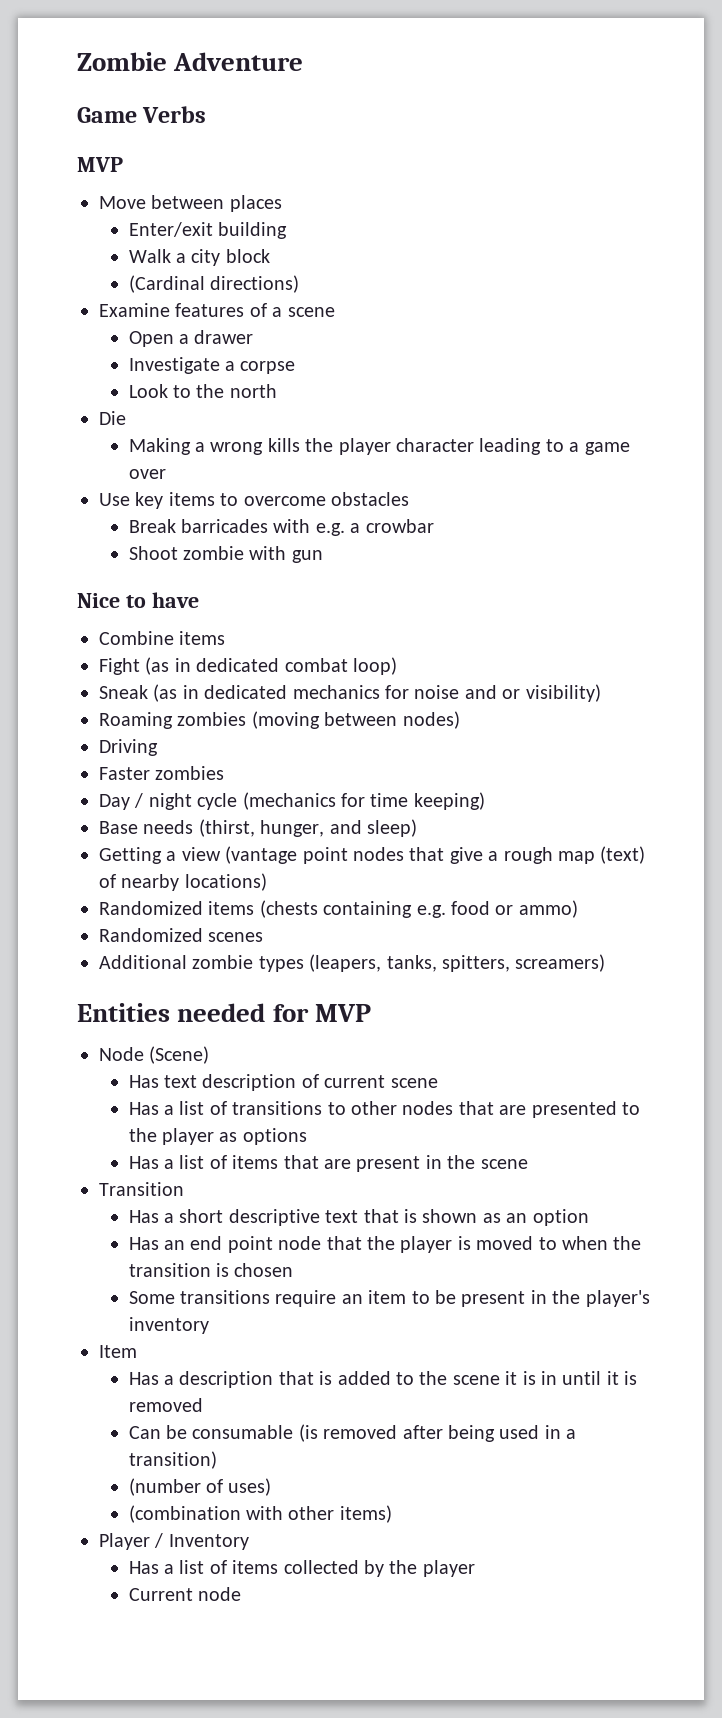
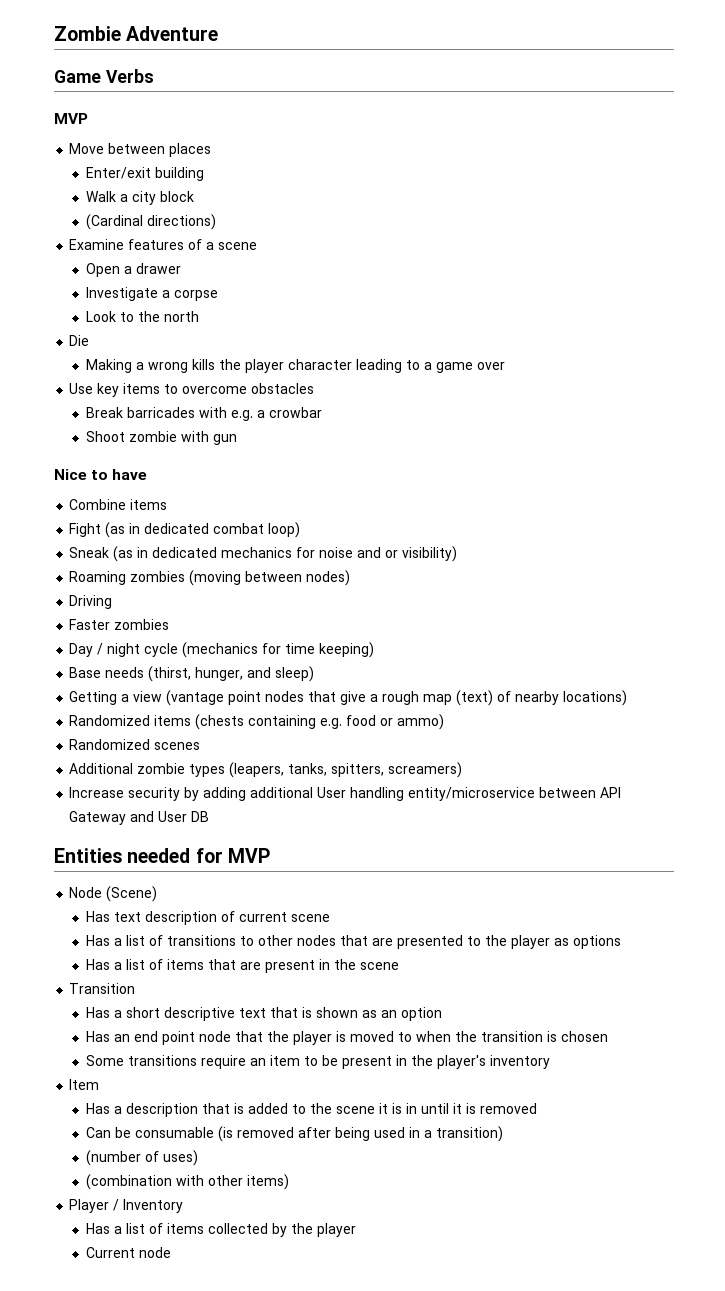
+ Increase security by adding additional User handling entity/microservice between API Gateway and User DB

